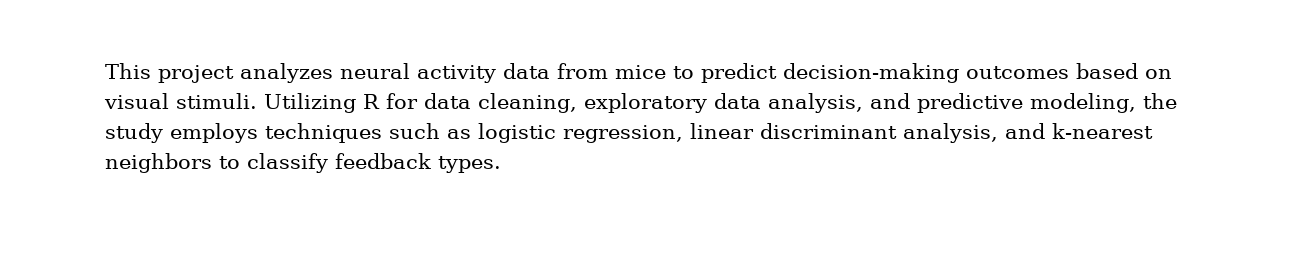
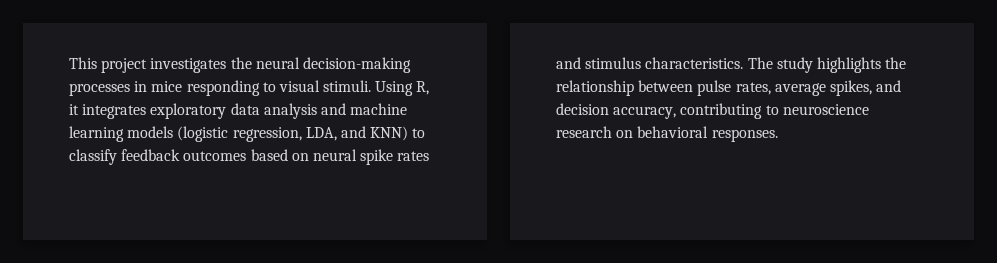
- This project analyzes neural activity data from mice to predict decision-making outcomes based on visual stimuli. Utilizing R for data cleaning, exploratory data analysis, and predictive modeling, the study employs techniques such as logistic regression, linear discriminant analysis, and k-nearest neighbors to classify feedback types.
+ This project investigates the neural decision-making processes in mice responding to visual stimuli. Using R, it integrates exploratory data analysis and machine learning models (logistic regression, LDA, and KNN) to classify feedback outcomes based on neural spike rates and stimulus characteristics. The study highlights the relationship between pulse rates, average spikes, and decision accuracy, contributing to neuroscience research on behavioral responses.

